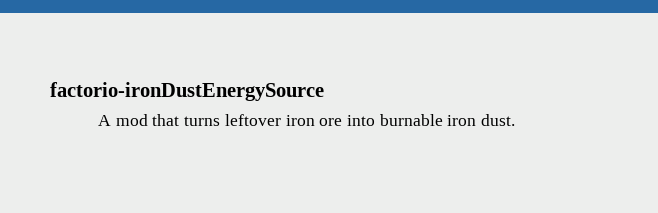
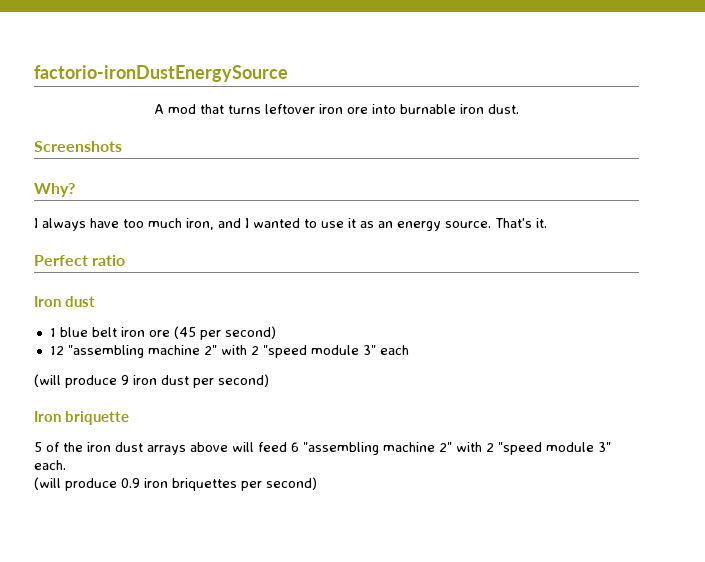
+ Screenshots
+ Why?
+ I always have too much iron, and I wanted to use it as an energy source. That's it.
+ Perfect ratio
+ Iron dust
+ 1 blue belt iron ore (45 per second)
+ 12 "assembling machine 2" with 2 "speed module 3" each
+ (will produce 9 iron dust per second)
+ Iron briquette
+ 5 of the iron dust arrays above will feed 6 "assembling machine 2" with 2 "speed module 3" each.
+ (will produce 0.9 iron briquettes per second)

